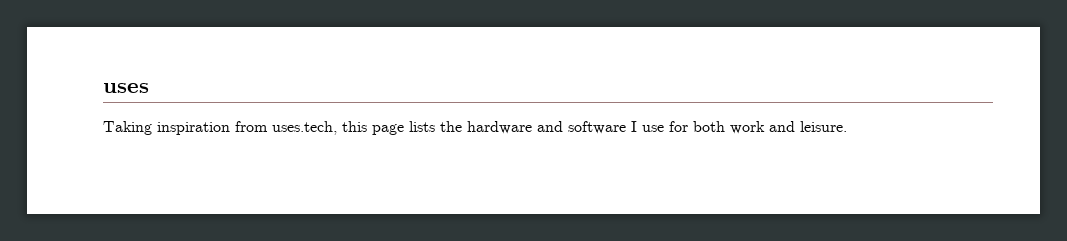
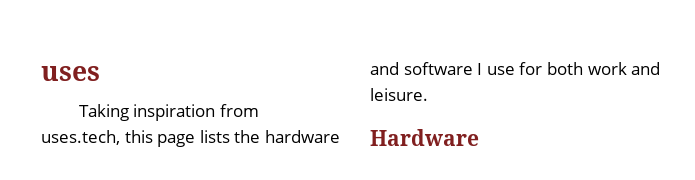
+ Hardware

